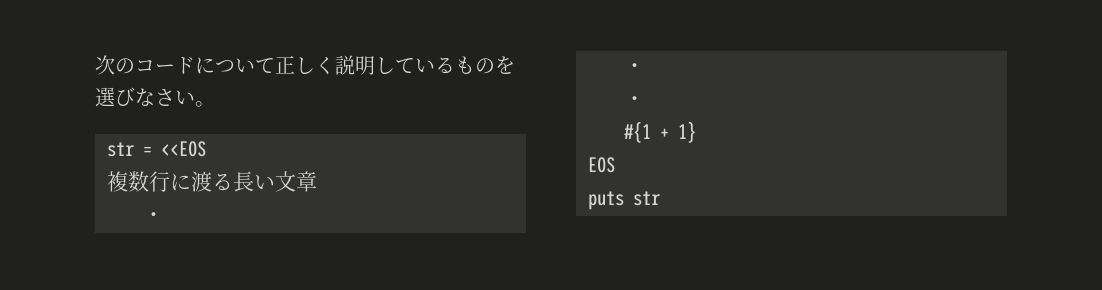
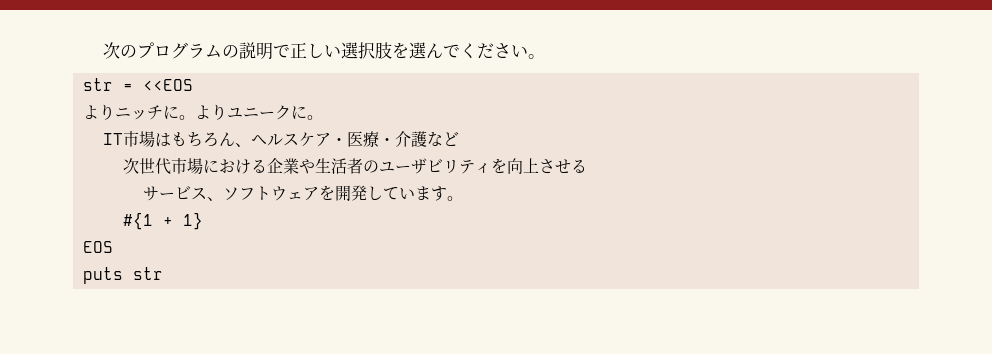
- 次のコードについて正しく説明しているものを選びなさい。
+ 次のプログラムの説明で正しい選択肢を選んでください。
- 複数行に渡る長い文章
- ・
- ・
- ・
+ よりニッチに。よりユニークに。
+ IT市場はもちろん、ヘルスケア・医療・介護など
+ 次世代市場における企業や生活者のユーザビリティを向上させる
+ サービス、ソフトウェアを開発しています。

